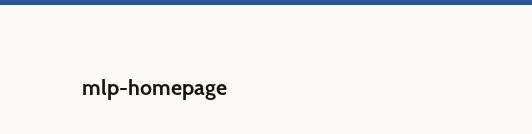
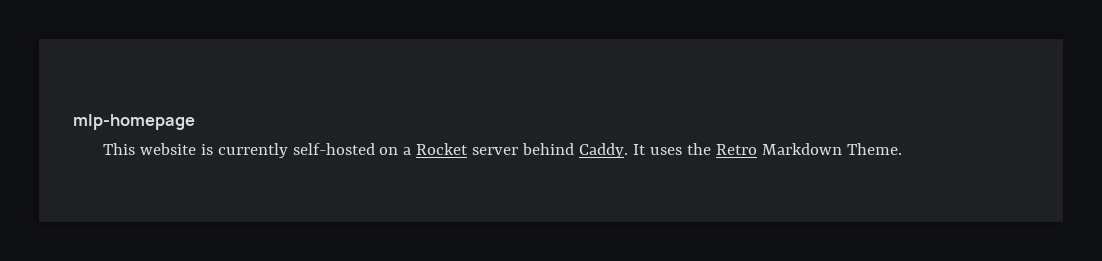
+ This website is currently self-hosted on a Rocket server behind Caddy. It uses the Retro Markdown Theme.

